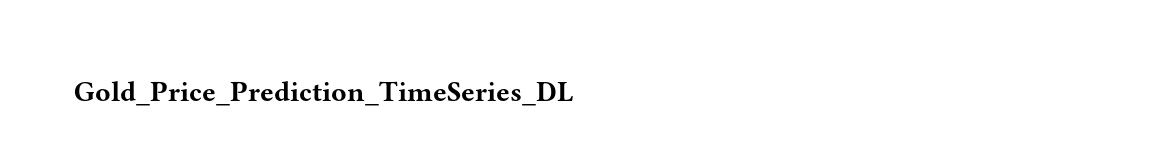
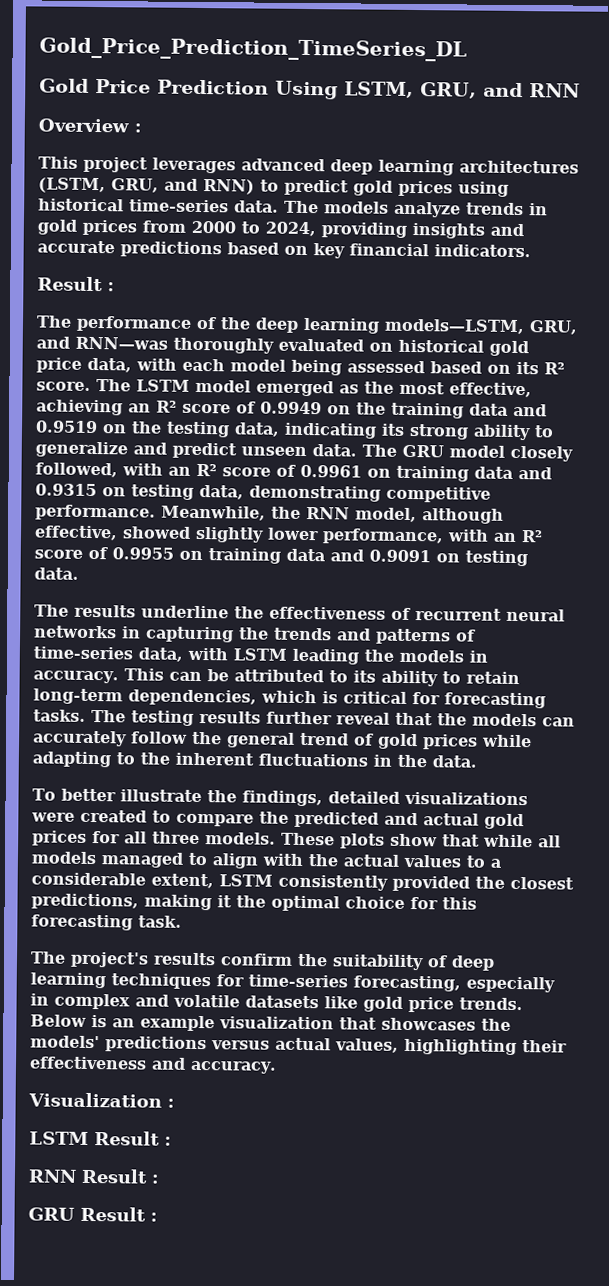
+ Gold Price Prediction Using LSTM, GRU, and RNN
+ Overview :
+ This project leverages advanced deep learning architectures (LSTM, GRU, and RNN) to predict gold prices using historical time-series data. The models analyze trends in gold prices from 2000 to 2024, providing insights and accurate predictions based on key financial indicators.
+ Result :
+ The performance of the deep learning models—LSTM, GRU, and RNN—was thoroughly evaluated on historical gold price data, with each model being assessed based on its R² score. The LSTM model emerged as the most effective, achieving an R² score of 0.9949 on the training data and 0.9519 on the testing data, indicating its strong ability to generalize and predict unseen data. The GRU model closely followed, with an R² score of 0.9961 on training data and 0.9315 on testing data, demonstrating competitive performance. Meanwhile, the RNN model, although effective, showed slightly lower performance, with an R² score of 0.9955 on training data and 0.9091 on testing data.
+ The results underline the effectiveness of recurrent neural networks in capturing the trends and patterns of time-series data, with LSTM leading the models in accuracy. This can be attributed to its ability to retain long-term dependencies, which is critical for forecasting tasks. The testing results further reveal that the models can accurately follow the general trend of gold prices while adapting to the inherent fluctuations in the data.
+ To better illustrate the findings, detailed visualizations were created to compare the predicted and actual gold prices for all three models. These plots show that while all models managed to align with the actual values to a considerable extent, LSTM consistently provided the closest predictions, making it the optimal choice for this forecasting task.
+ The project's results confirm the suitability of deep learning techniques for time-series forecasting, especially in complex and volatile datasets like gold price trends. Below is an example visualization that showcases the models' predictions versus actual values, highlighting their effectiveness and accuracy.
+ Visualization :
+ LSTM Result :
+ RNN Result :
+ GRU Result :

